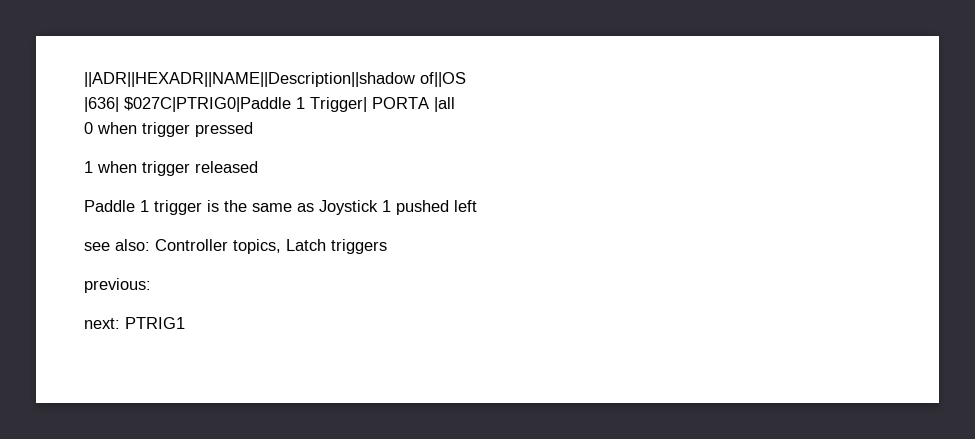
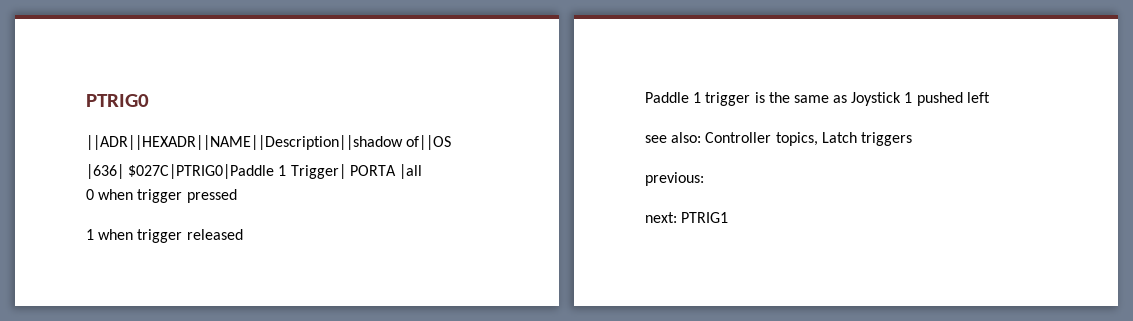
+ PTRIG0

